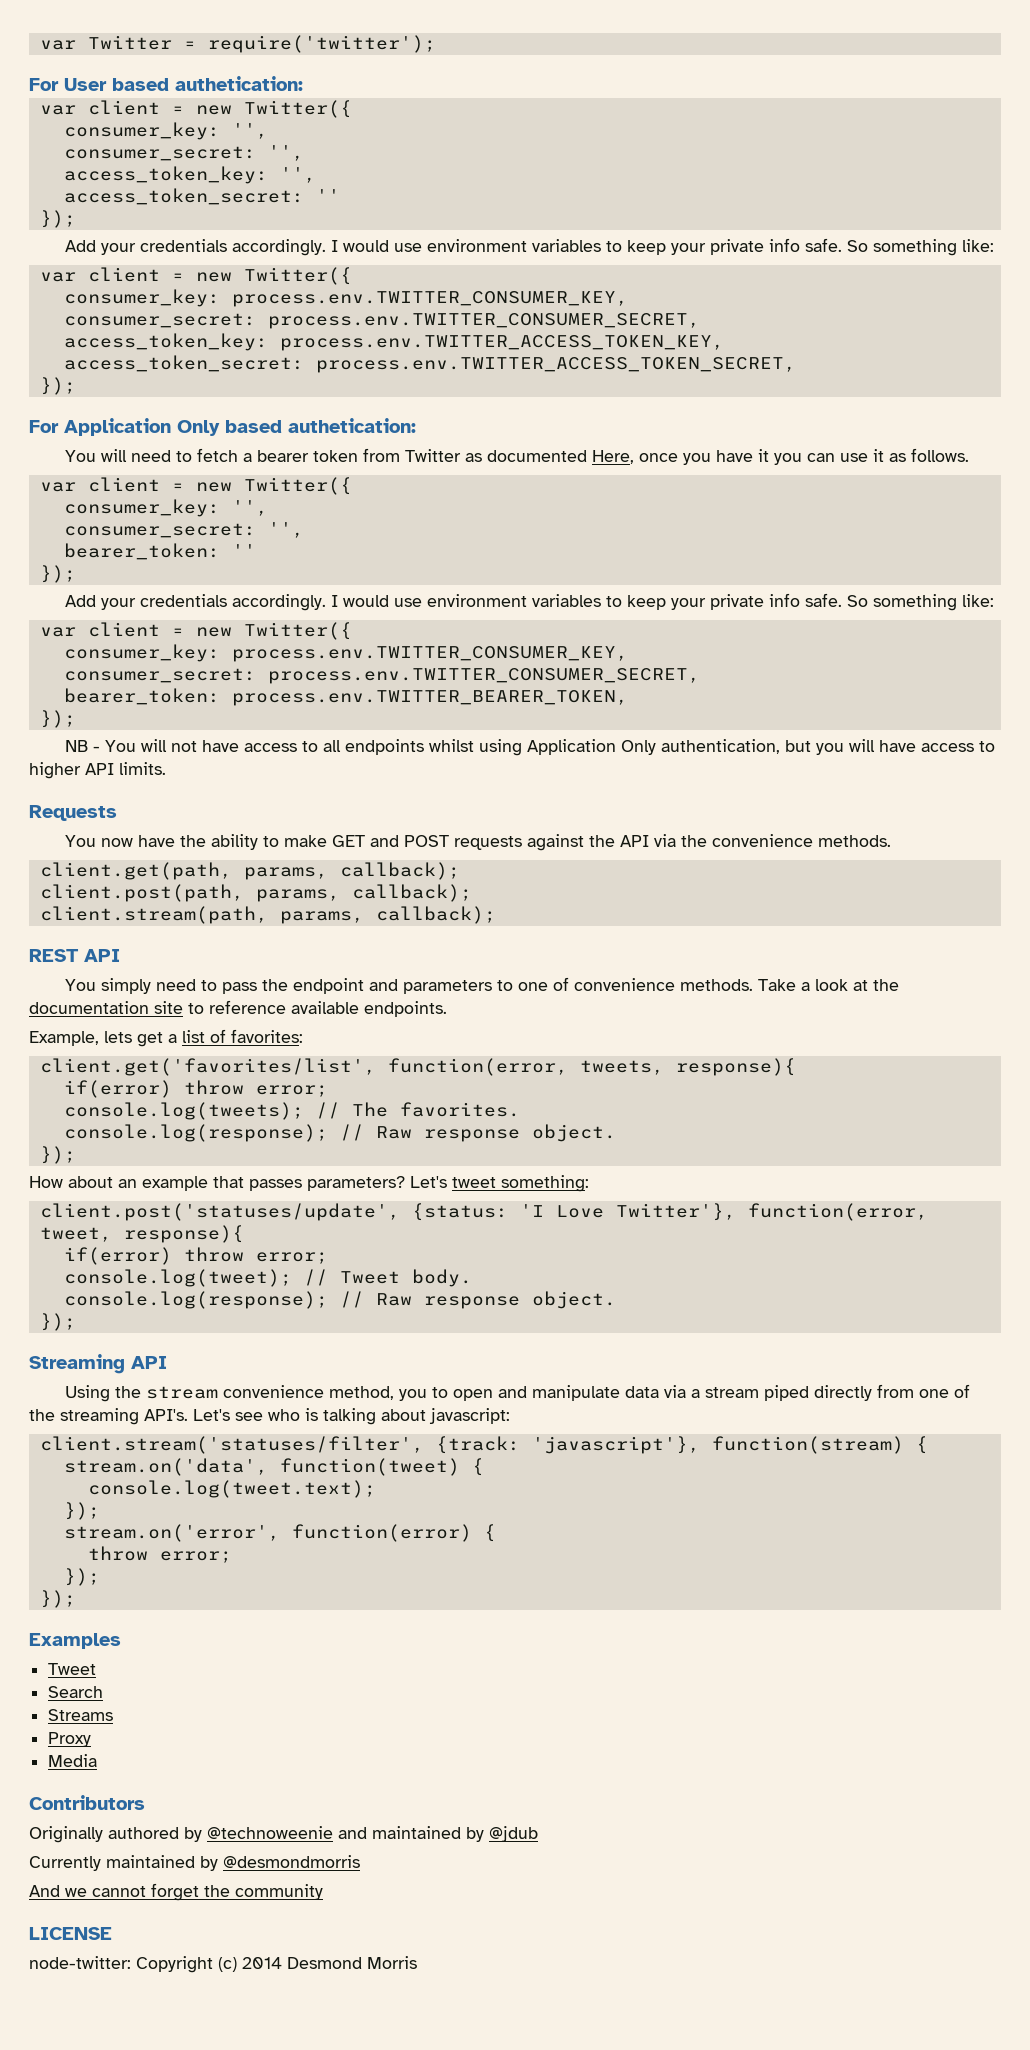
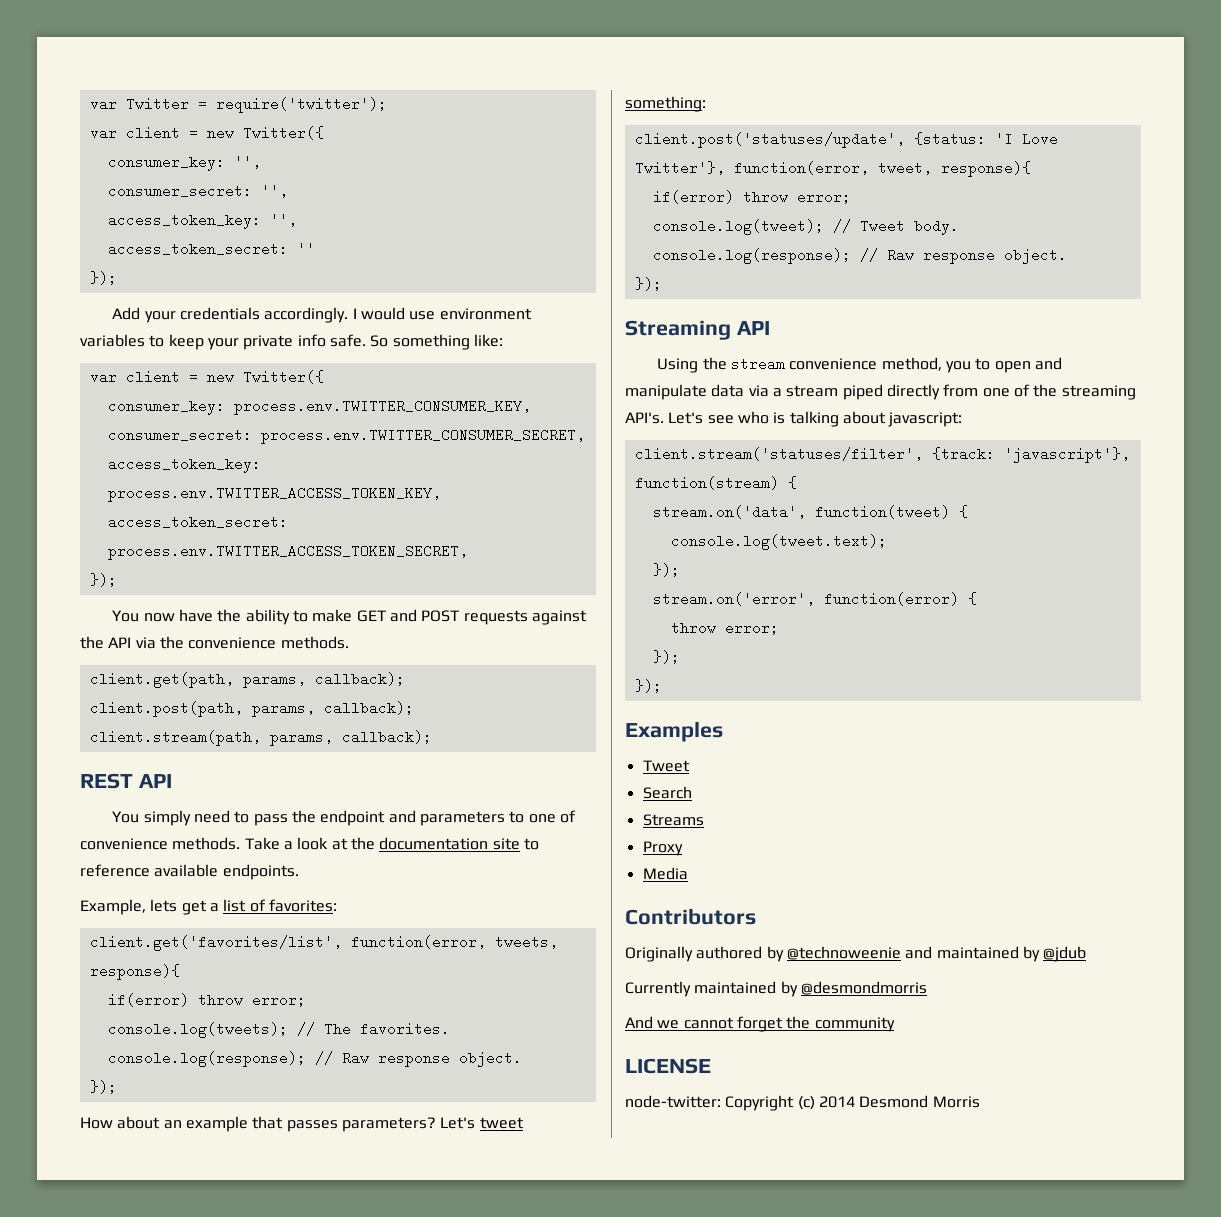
- For User based authetication:
- For Application Only based authetication:
- You will need to fetch a bearer token from Twitter as documented Here, once you have it you can use it as follows.
- var client = new Twitter({
- consumer_key: '',
- consumer_secret: '',
- bearer_token: ''
- });
- Add your credentials accordingly. I would use environment variables to keep your private info safe. So something like:
- var client = new Twitter({
- consumer_key: process.env.TWITTER_CONSUMER_KEY,
- consumer_secret: process.env.TWITTER_CONSUMER_SECRET,
- bearer_token: process.env.TWITTER_BEARER_TOKEN,
- });
- NB - You will not have access to all endpoints whilst using Application Only authentication, but you will have access to higher API limits.
- Requests

